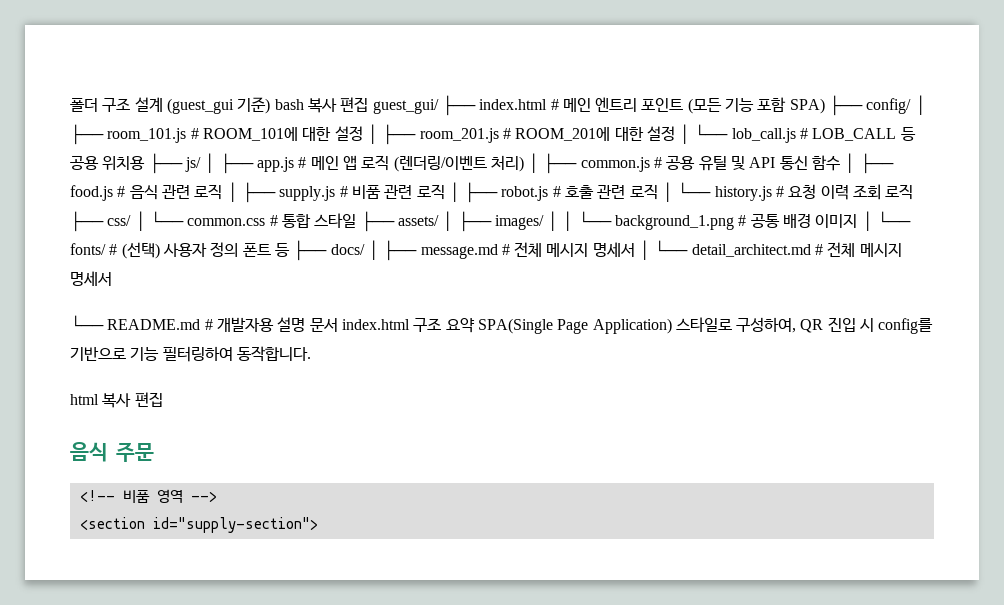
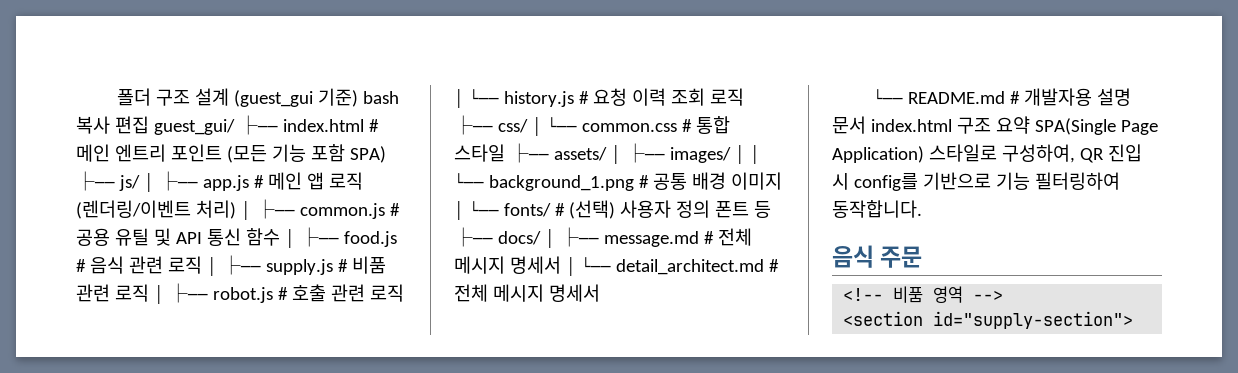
- 폴더 구조 설계 (guest_gui 기준) bash 복사 편집 guest_gui/ ├── index.html # 메인 엔트리 포인트 (모든 기능 포함 SPA) ├── config/ │ ├── room_101.js # ROOM_101에 대한 설정 │ ├── room_201.js # ROOM_201에 대한 설정 │ └── lob_call.js # LOB_CALL 등 공용 위치용 ├── js/ │ ├── app.js # 메인 앱 로직 (렌더링/이벤트 처리) │ ├── common.js # 공용 유틸 및 API 통신 함수 │ ├── food.js # 음식 관련 로직 │ ├── supply.js # 비품 관련 로직 │ ├── robot.js # 호출 관련 로직 │ └── history.js # 요청 이력 조회 로직 ├── css/ │ └── common.css # 통합 스타일 ├── assets/ │ ├── images/ │ │ └── background_1.png # 공통 배경 이미지 │ └── fonts/ # (선택) 사용자 정의 폰트 등 ├── docs/ │ ├── message.md # 전체 메시지 명세서 │ └── detail_architect.md # 전체 메시지 명세서
+ 폴더 구조 설계 (guest_gui 기준) bash 복사 편집 guest_gui/ ├── index.html # 메인 엔트리 포인트 (모든 기능 포함 SPA) ├── js/ │ ├── app.js # 메인 앱 로직 (렌더링/이벤트 처리) │ ├── common.js # 공용 유틸 및 API 통신 함수 │ ├── food.js # 음식 관련 로직 │ ├── supply.js # 비품 관련 로직 │ ├── robot.js # 호출 관련 로직 │ └── history.js # 요청 이력 조회 로직 ├── css/ │ └── common.css # 통합 스타일 ├── assets/ │ ├── images/ │ │ └── background_1.png # 공통 배경 이미지 │ └── fonts/ # (선택) 사용자 정의 폰트 등 ├── docs/ │ ├── message.md # 전체 메시지 명세서 │ └── detail_architect.md # 전체 메시지 명세서
- html 복사 편집

